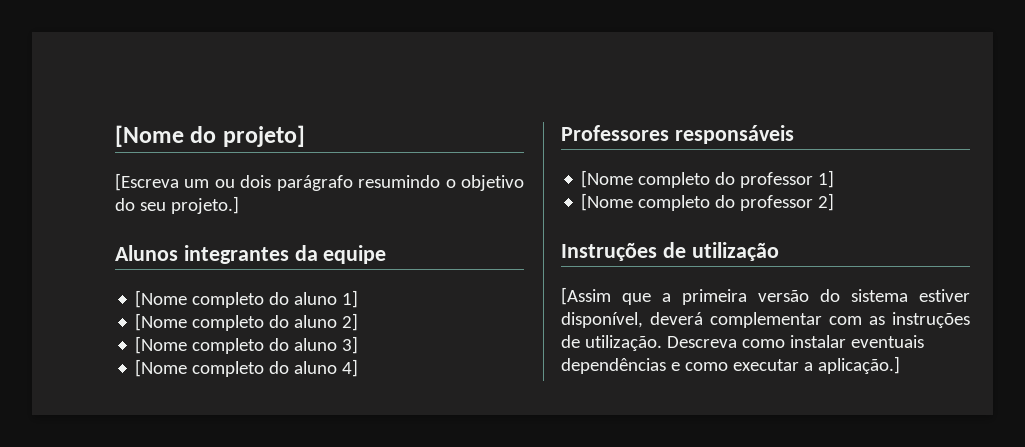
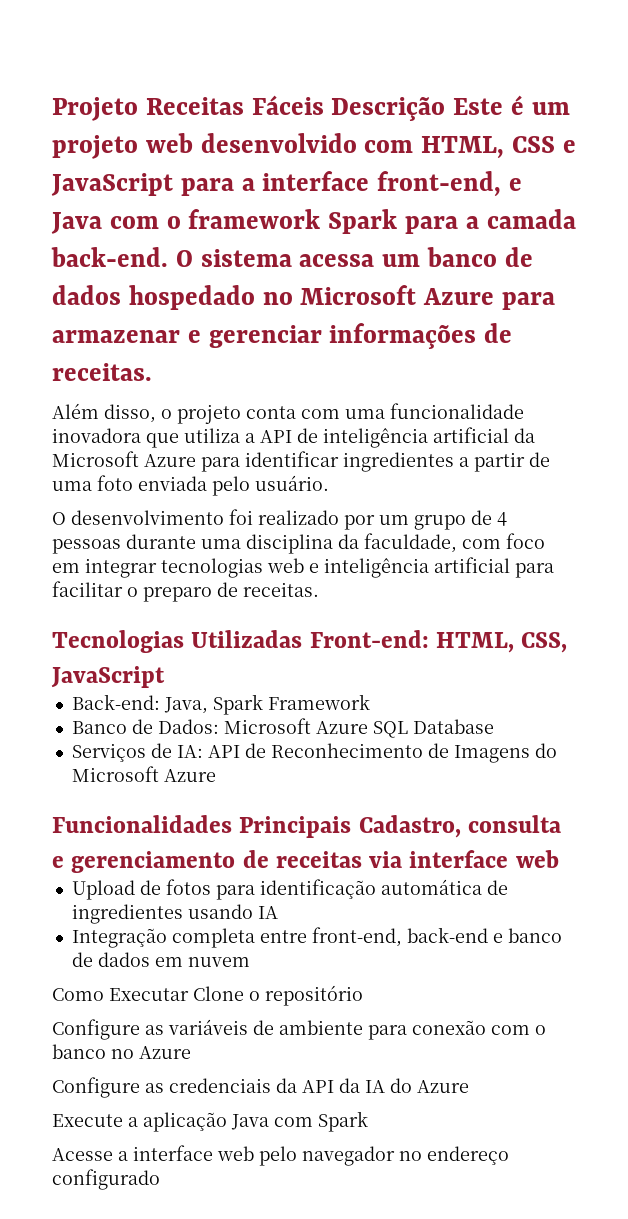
- [Nome do projeto]
- [Escreva um ou dois parágrafo resumindo o objetivo do seu projeto.]
- Alunos integrantes da equipe
- [Nome completo do aluno 1]
- [Nome completo do aluno 2]
- [Nome completo do aluno 3]
- [Nome completo do aluno 4]
- Professores responsáveis
- [Nome completo do professor 1]
- [Nome completo do professor 2]
- Instruções de utilização
- [Assim que a primeira versão do sistema estiver disponível, deverá complementar com as instruções de utilização. Descreva como instalar eventuais dependências e como executar a aplicação.]
+ Projeto Receitas Fáceis Descrição Este é um projeto web desenvolvido com HTML, CSS e JavaScript para a interface front-end, e Java com o framework Spark para a camada back-end. O sistema acessa um banco de dados hospedado no Microsoft Azure para armazenar e gerenciar informações de receitas.
+ Além disso, o projeto conta com uma funcionalidade inovadora que utiliza a API de inteligência artificial da Microsoft Azure para identificar ingredientes a partir de uma foto enviada pelo usuário.
+ O desenvolvimento foi realizado por um grupo de 4 pessoas durante uma disciplina da faculdade, com foco em integrar tecnologias web e inteligência artificial para facilitar o preparo de receitas.
+ Tecnologias Utilizadas Front-end: HTML, CSS, JavaScript
+ Back-end: Java, Spark Framework
+ Banco de Dados: Microsoft Azure SQL Database
+ Serviços de IA: API de Reconhecimento de Imagens do Microsoft Azure
+ Funcionalidades Principais Cadastro, consulta e gerenciamento de receitas via interface web
+ Upload de fotos para identificação automática de ingredientes usando IA
+ Integração completa entre front-end, back-end e banco de dados em nuvem
+ Como Executar Clone o repositório
+ Configure as variáveis de ambiente para conexão com o banco no Azure
+ Configure as credenciais da API da IA do Azure
+ Execute a aplicação Java com Spark
+ Acesse a interface web pelo navegador no endereço configurado

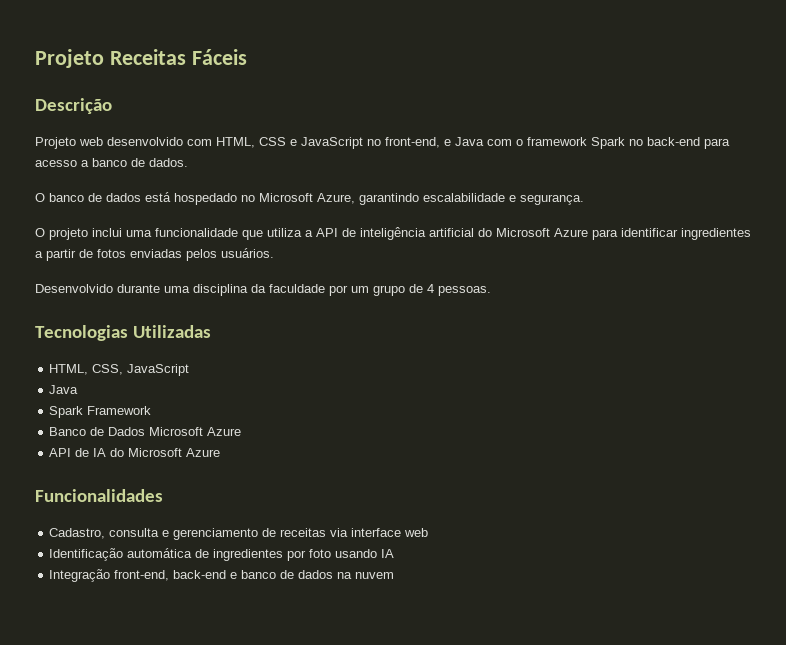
- Projeto Receitas Fáceis Descrição Este é um projeto web desenvolvido com HTML, CSS e JavaScript para a interface front-end, e Java com o framework Spark para a camada back-end. O sistema acessa um banco de dados hospedado no Microsoft Azure para armazenar e gerenciar informações de receitas.
- Além disso, o projeto conta com uma funcionalidade inovadora que utiliza a API de inteligência artificial da Microsoft Azure para identificar ingredientes a partir de uma foto enviada pelo usuário.
- O desenvolvimento foi realizado por um grupo de 4 pessoas durante uma disciplina da faculdade, com foco em integrar tecnologias web e inteligência artificial para facilitar o preparo de receitas.
+ Projeto Receitas Fáceis
+ Descrição
+ Projeto web desenvolvido com HTML, CSS e JavaScript no front-end, e Java com o framework Spark no back-end para acesso a banco de dados.
+ O banco de dados está hospedado no Microsoft Azure, garantindo escalabilidade e segurança.
+ O projeto inclui uma funcionalidade que utiliza a API de inteligência artificial do Microsoft Azure para identificar ingredientes a partir de fotos enviadas pelos usuários.
+ Desenvolvido durante uma disciplina da faculdade por um grupo de 4 pessoas.
- Tecnologias Utilizadas Front-end: HTML, CSS, JavaScript
- Back-end: Java, Spark Framework
+ Tecnologias Utilizadas
+ HTML, CSS, JavaScript
+ Java
+ Spark Framework
- Banco de Dados: Microsoft Azure SQL Database
- Serviços de IA: API de Reconhecimento de Imagens do Microsoft Azure
+ Banco de Dados Microsoft Azure
+ API de IA do Microsoft Azure
- Funcionalidades Principais Cadastro, consulta e gerenciamento de receitas via interface web
+ Funcionalidades
+ Cadastro, consulta e gerenciamento de receitas via interface web
- Upload de fotos para identificação automática de ingredientes usando IA
+ Identificação automática de ingredientes por foto usando IA
- Integração completa entre front-end, back-end e banco de dados em nuvem
+ Integração front-end, back-end e banco de dados na nuvem
- Como Executar Clone o repositório
- Configure as variáveis de ambiente para conexão com o banco no Azure
- Configure as credenciais da API da IA do Azure
- Execute a aplicação Java com Spark
- Acesse a interface web pelo navegador no endereço configurado

